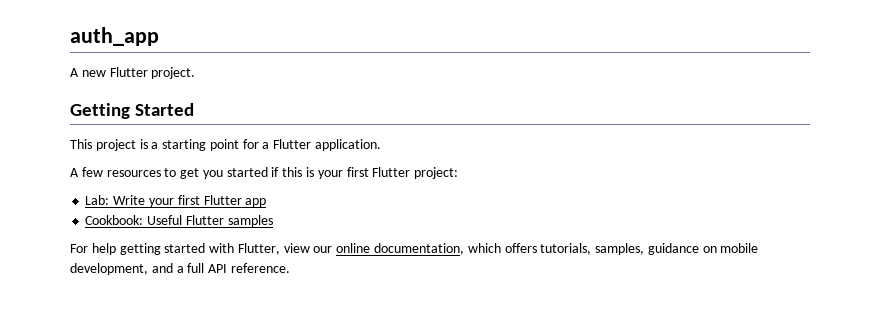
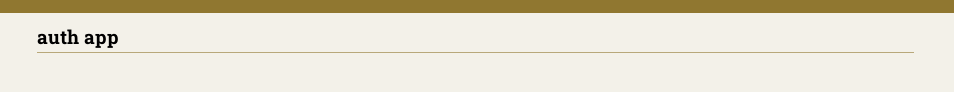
- auth_app
- A new Flutter project.
- Getting Started
- This project is a starting point for a Flutter application.
- A few resources to get you started if this is your first Flutter project:
- Lab: Write your first Flutter app
- Cookbook: Useful Flutter samples
- For help getting started with Flutter, view our online documentation, which offers tutorials, samples, guidance on mobile development, and a full API reference.
+ auth app

